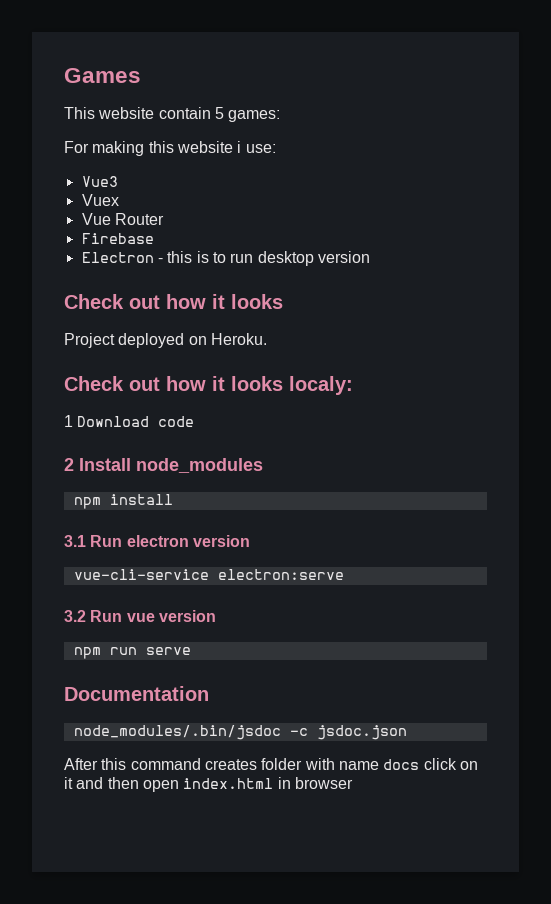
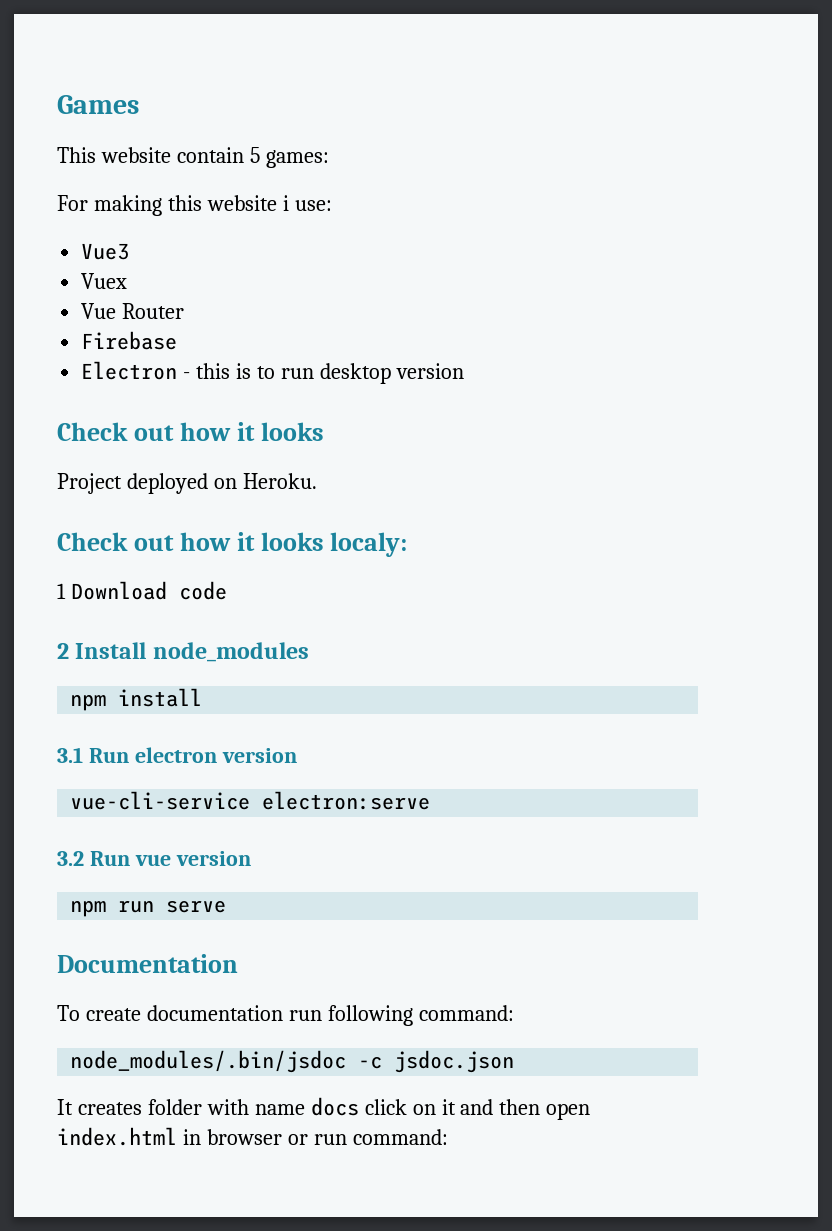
+ To create documentation run following command:
- After this command creates folder with name docs click on it and then open index.html in browser
+ It creates folder with name docs click on it and then open index.html in browser or run command:

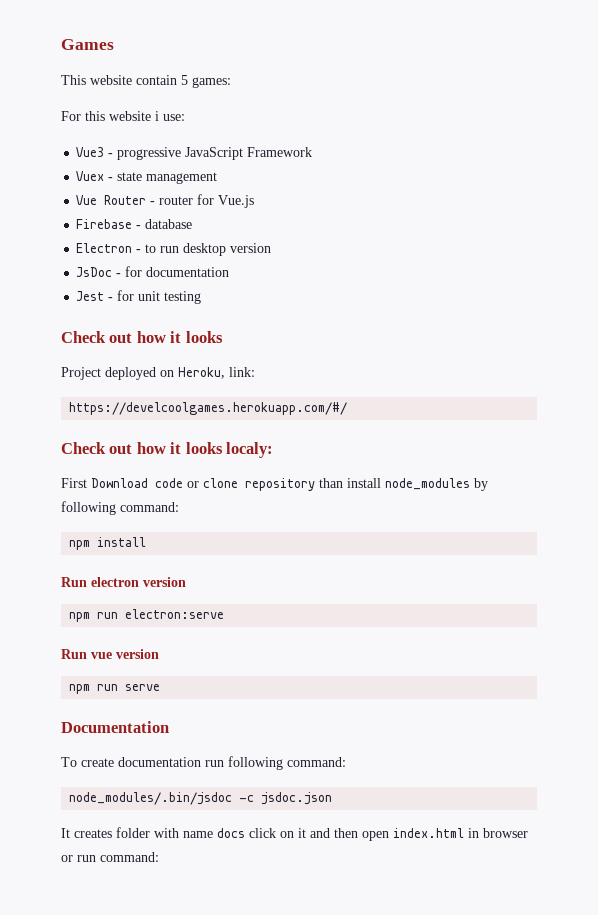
- For making this website i use:
+ For this website i use:
- Vue3
- Vuex
- Vue Router
+ Vue3 - progressive JavaScript Framework
+ Vuex - state management
+ Vue Router - router for Vue.js
- Firebase
+ Firebase - database
- Electron - this is to run desktop version
+ Electron - to run desktop version
+ JsDoc - for documentation
+ Jest - for unit testing
- Project deployed on Heroku.
+ Project deployed on Heroku, link:
+ https://develcoolgames.herokuapp.com/#/
- 1 Download code
- 2 Install node_modules
+ First Download code or clone repository than install node_modules by following command:
- 3.1 Run electron version
+ Run electron version
- vue-cli-service electron:serve
+ npm run electron:serve
- 3.2 Run vue version
+ Run vue version

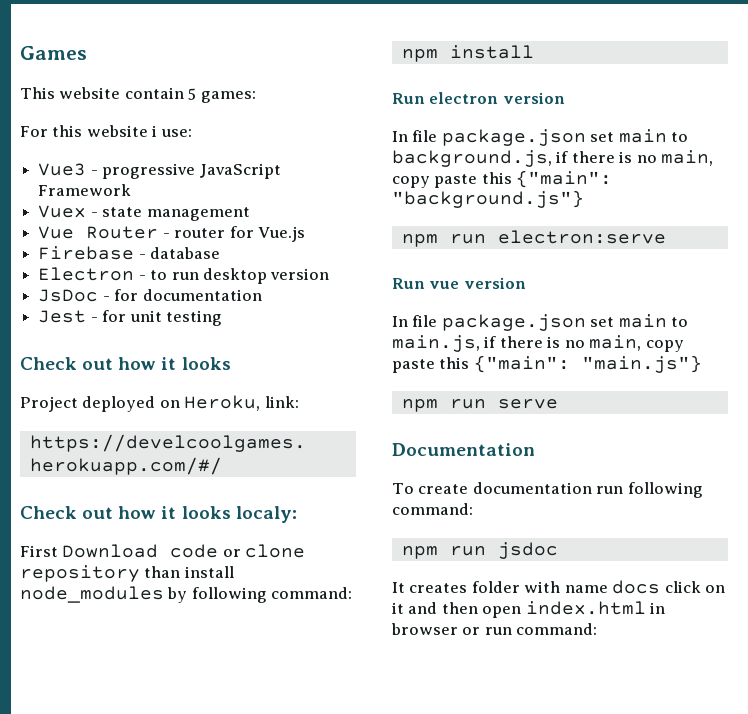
+ In file package.json set main to background.js, if there is no main, copy paste this {"main": "background.js"}
+ In file package.json set main to main.js, if there is no main, copy paste this {"main": "main.js"}
- node_modules/.bin/jsdoc -c jsdoc.json
+ npm run jsdoc

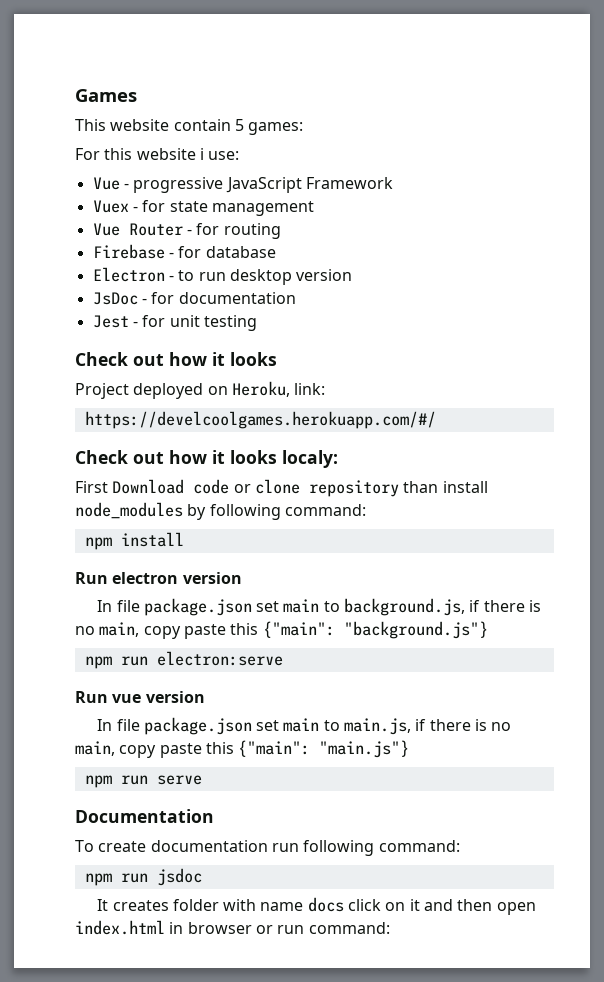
- Vue3 - progressive JavaScript Framework
+ Vue - progressive JavaScript Framework
- Vuex - state management
+ Vuex - for state management
- Vue Router - router for Vue.js
+ Vue Router - for routing
- Firebase - database
+ Firebase - for database

